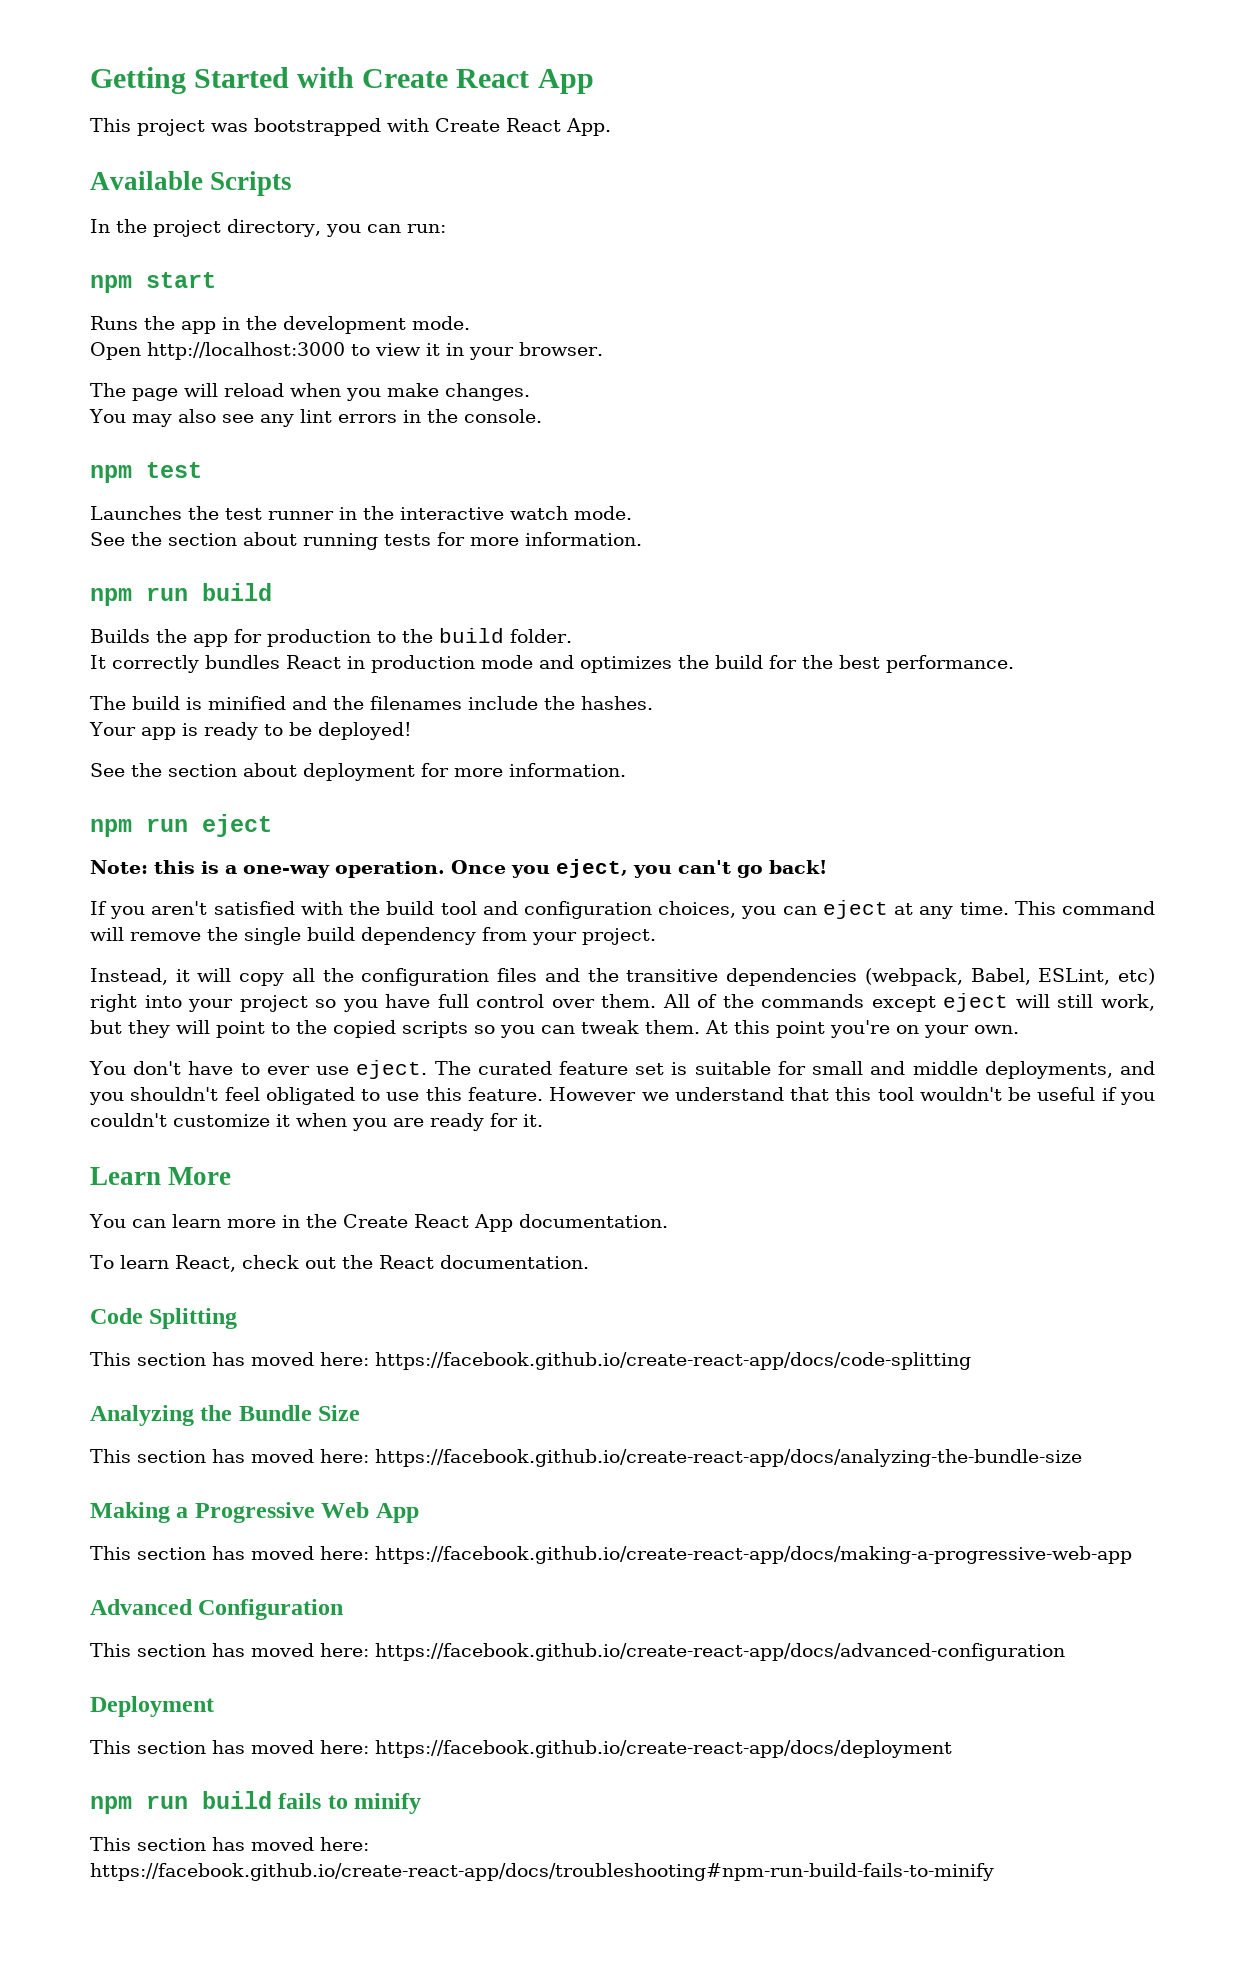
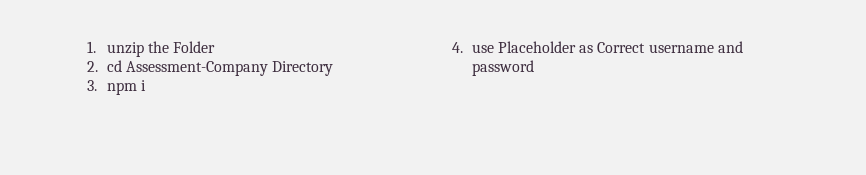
- Getting Started with Create React App
- This project was bootstrapped with Create React App.
- Available Scripts
- In the project directory, you can run:
- npm start
- Runs the app in the development mode.
- Open http://localhost:3000 to view it in your browser.
- The page will reload when you make changes.
- You may also see any lint errors in the console.
- npm test
- Launches the test runner in the interactive watch mode.
- See the section about running tests for more information.
- npm run build
- Builds the app for production to the build folder.
- It correctly bundles React in production mode and optimizes the build for the best performance.
- The build is minified and the filenames include the hashes.
- Your app is ready to be deployed!
- See the section about deployment for more information.
- npm run eject
- Note: this is a one-way operation. Once you eject, you can't go back!
- If you aren't satisfied with the build tool and configuration choices, you can eject at any time. This command will remove the single build dependency from your project.
- Instead, it will copy all the configuration files and the transitive dependencies (webpack, Babel, ESLint, etc) right into your project so you have full control over them. All of the commands except eject will still work, but they will point to the copied scripts so you can tweak them. At this point you're on your own.
- You don't have to ever use eject. The curated feature set is suitable for small and middle deployments, and you shouldn't feel obligated to use this feature. However we understand that this tool wouldn't be useful if you couldn't customize it when you are ready for it.
- Learn More
- You can learn more in the Create React App documentation.
- To learn React, check out the React documentation.
- Code Splitting
- This section has moved here: https://facebook.github.io/create-react-app/docs/code-splitting
- Analyzing the Bundle Size
- This section has moved here: https://facebook.github.io/create-react-app/docs/analyzing-the-bundle-size
- Making a Progressive Web App
- This section has moved here: https://facebook.github.io/create-react-app/docs/making-a-progressive-web-app
- Advanced Configuration
- This section has moved here: https://facebook.github.io/create-react-app/docs/advanced-configuration
- Deployment
- This section has moved here: https://facebook.github.io/create-react-app/docs/deployment
- npm run build fails to minify
- This section has moved here: https://facebook.github.io/create-react-app/docs/troubleshooting#npm-run-build-fails-to-minify
+ 1. unzip the Folder
+ 2. cd Assessment-Company Directory
+ 3. npm i
+ 4. use Placeholder as Correct username and password

